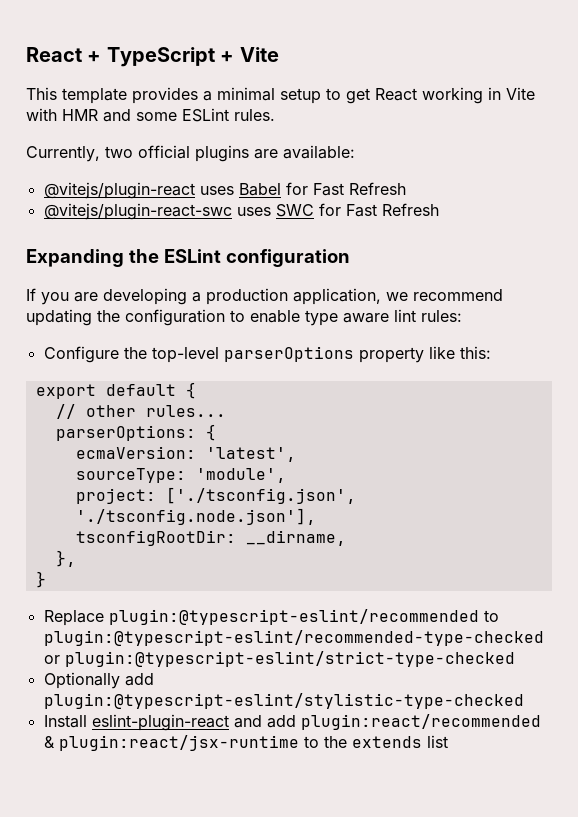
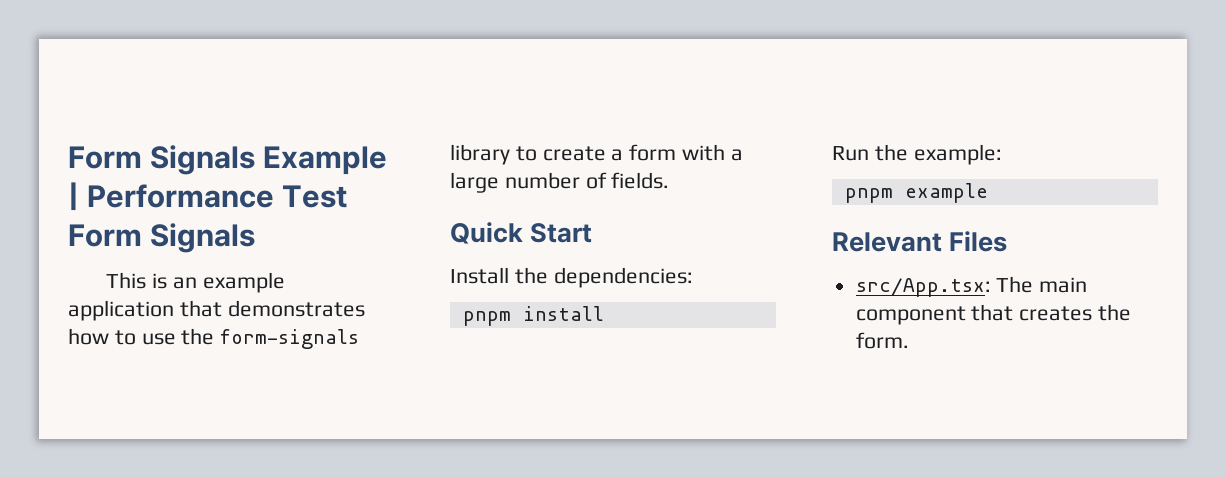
- React + TypeScript + Vite
- This template provides a minimal setup to get React working in Vite with HMR and some ESLint rules.
- Currently, two official plugins are available:
- @vitejs/plugin-react uses Babel for Fast Refresh
- @vitejs/plugin-react-swc uses SWC for Fast Refresh
- Expanding the ESLint configuration
- If you are developing a production application, we recommend updating the configuration to enable type aware lint rules:
- Configure the top-level parserOptions property like this:
- export default {
- // other rules...
- parserOptions: {
- ecmaVersion: 'latest',
- sourceType: 'module',
- project: ['./tsconfig.json', './tsconfig.node.json'],
- tsconfigRootDir: __dirname,
- },
- }
- Replace plugin:@typescript-eslint/recommended to plugin:@typescript-eslint/recommended-type-checked or plugin:@typescript-eslint/strict-type-checked
- Optionally add plugin:@typescript-eslint/stylistic-type-checked
- Install eslint-plugin-react and add plugin:react/recommended & plugin:react/jsx-runtime to the extends list
+ Form Signals Example | Performance Test Form Signals
+ This is an example application that demonstrates how to use the form-signals library to create a form with a large number of fields.
+ Quick Start
+ Install the dependencies:
+ pnpm install
+ Run the example:
+ pnpm example
+ Relevant Files
+ src/App.tsx: The main component that creates the form.

